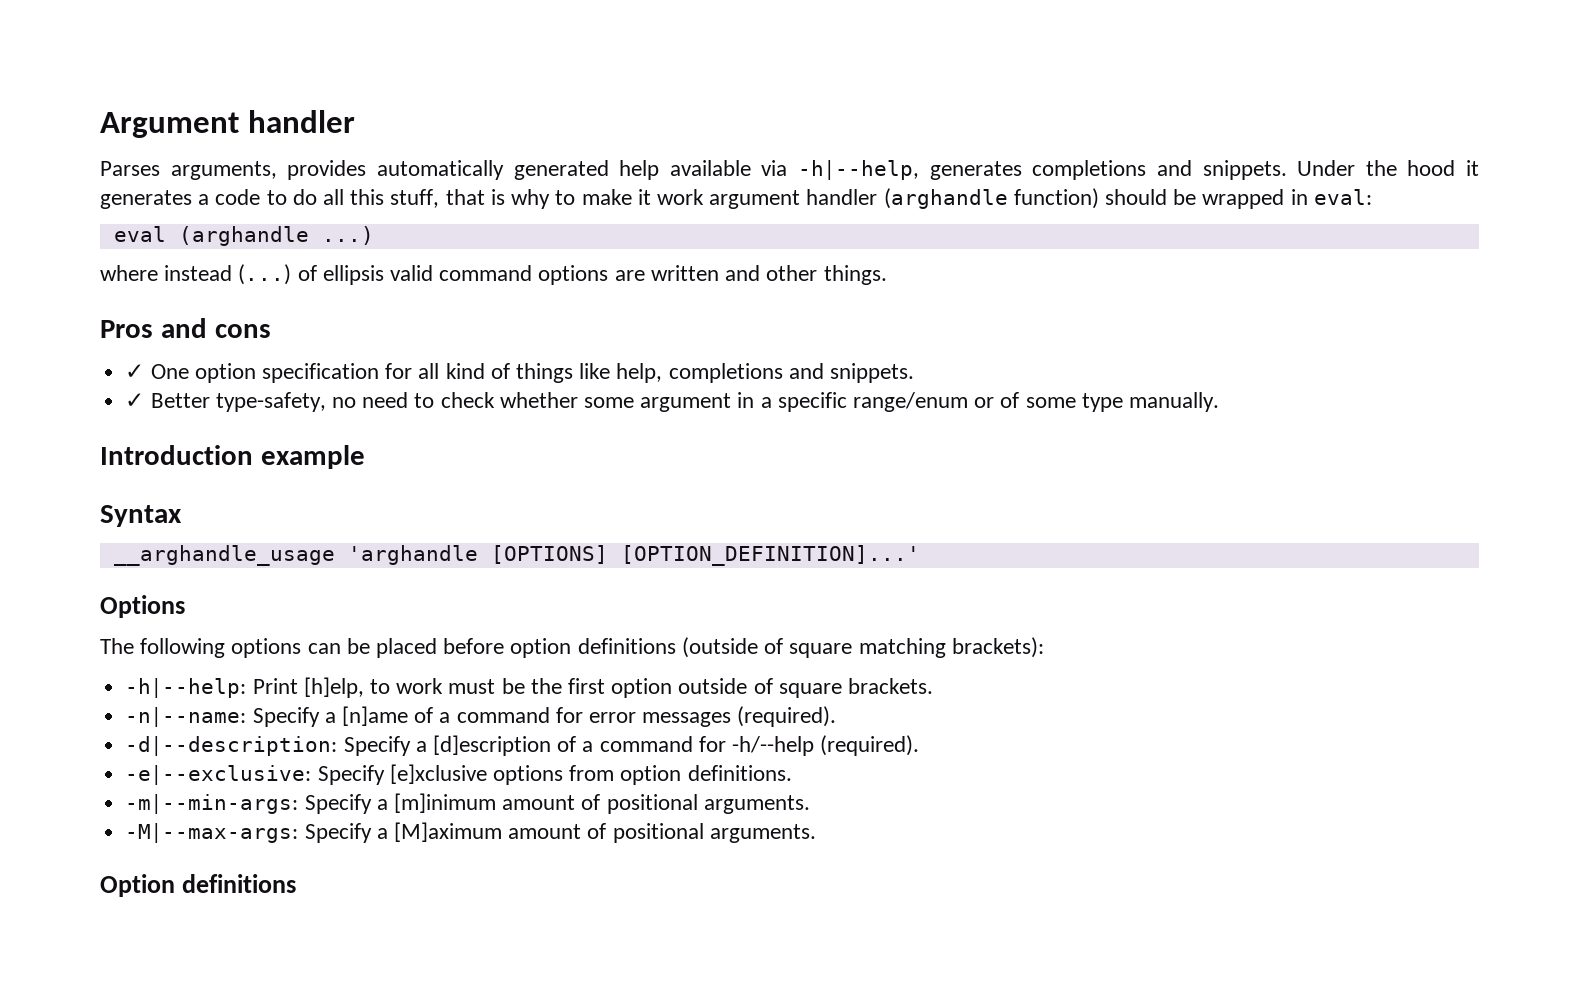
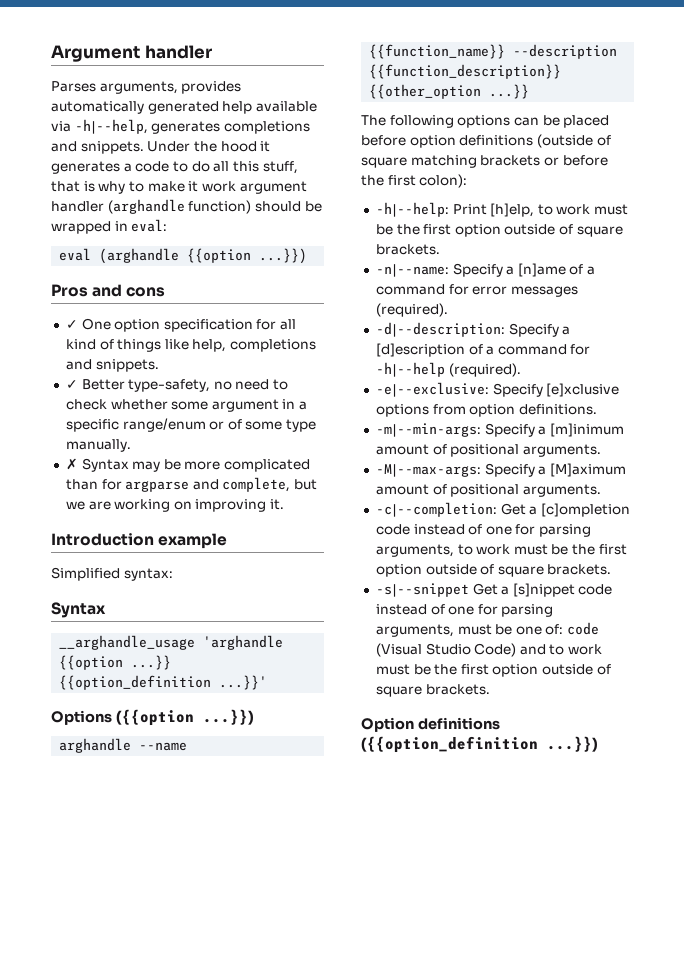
- eval (arghandle ...)
- where instead (...) of ellipsis valid command options are written and other things.
+ eval (arghandle {{option ...}})
+ ✗ Syntax may be more complicated than for argparse and complete, but we are working on improving it.
+ Simplified syntax:
- __arghandle_usage 'arghandle [OPTIONS] [OPTION_DEFINITION]...'
- Options
+ __arghandle_usage 'arghandle {{option ...}} {{option_definition ...}}'
+ Options ({{option ...}})
+ arghandle --name {{function_name}} --description {{function_description}} {{other_option ...}}
- The following options can be placed before option definitions (outside of square matching brackets):
+ The following options can be placed before option definitions (outside of square matching brackets or before the first colon):
- -d|--description: Specify a [d]escription of a command for -h/--help (required).
+ -d|--description: Specify a [d]escription of a command for -h|--help (required).
+ -c|--completion: Get a [c]ompletion code instead of one for parsing arguments, to work must be the first option outside of square brackets.
+ -s|--snippet Get a [s]nippet code instead of one for parsing arguments, must be one of: code (Visual Studio Code) and to work must be the first option outside of square brackets.
- Option definitions
+ Option definitions ({{option_definition ...}})

